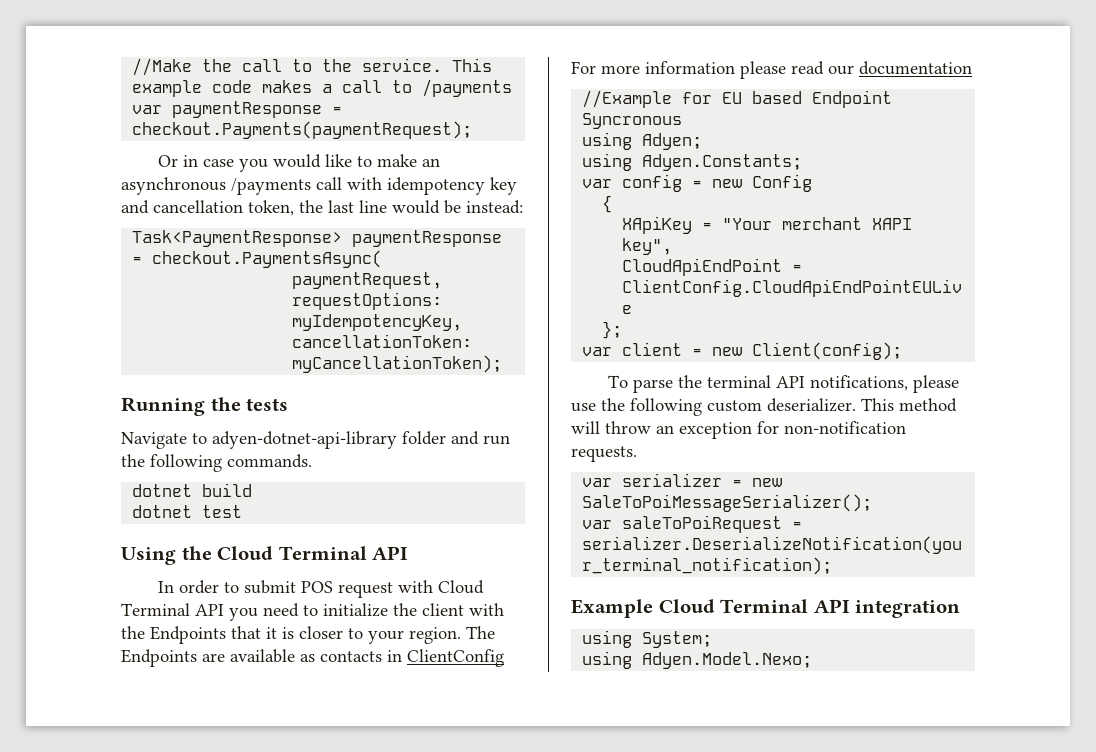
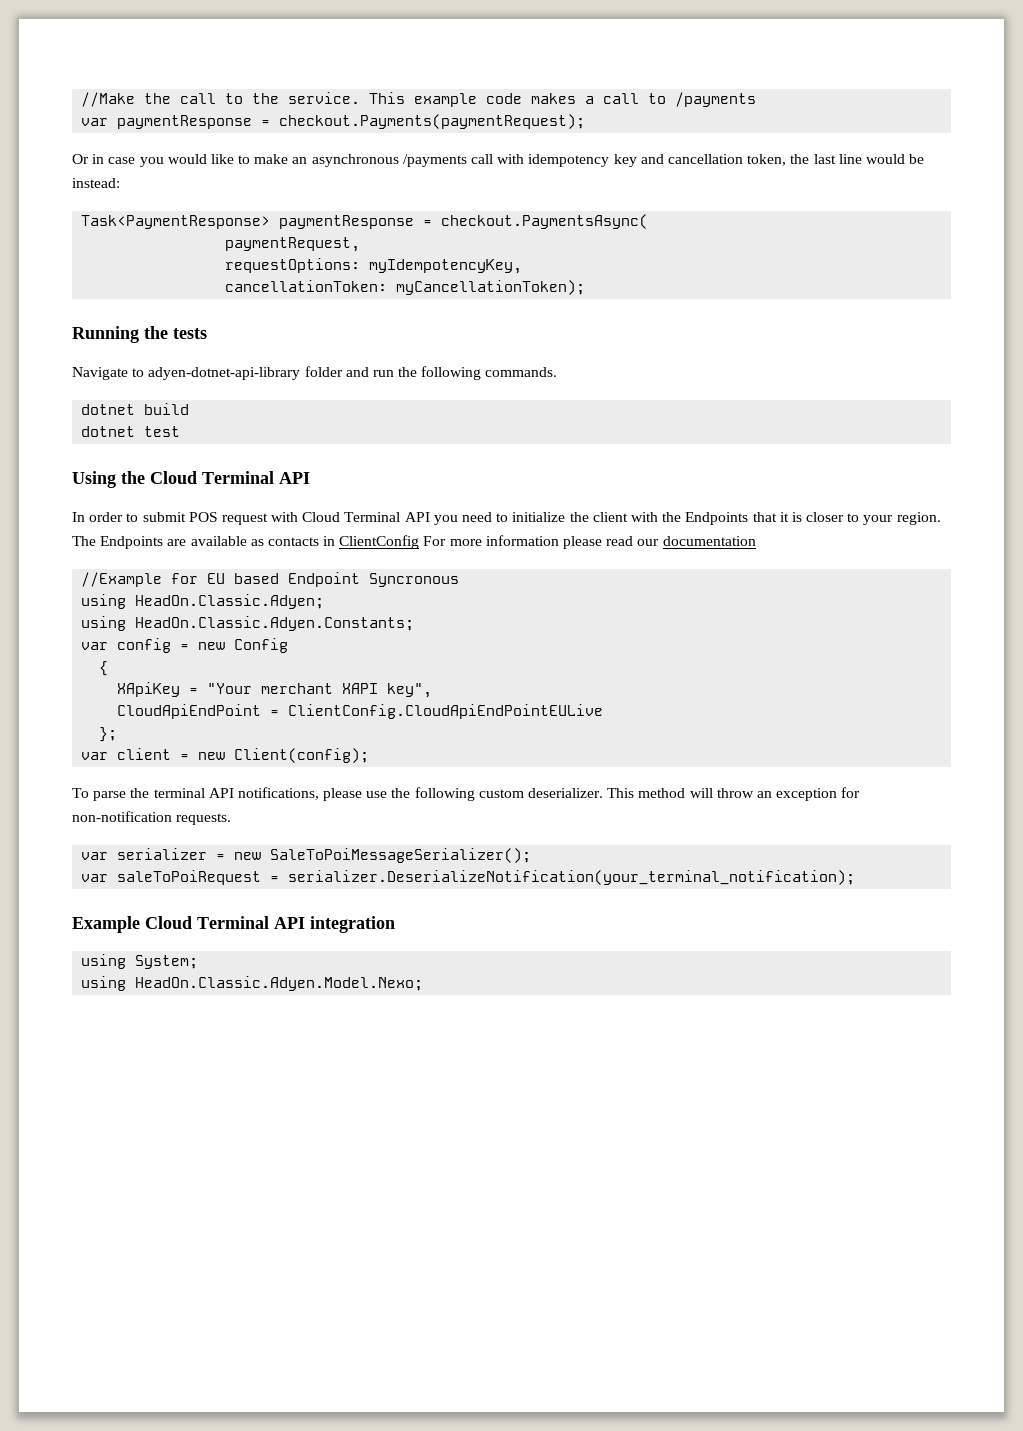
- using Adyen;
- using Adyen.Constants;
+ using HeadOn.Classic.Adyen;
+ using HeadOn.Classic.Adyen.Constants;
- using Adyen.Model.Nexo;
+ using HeadOn.Classic.Adyen.Model.Nexo;

